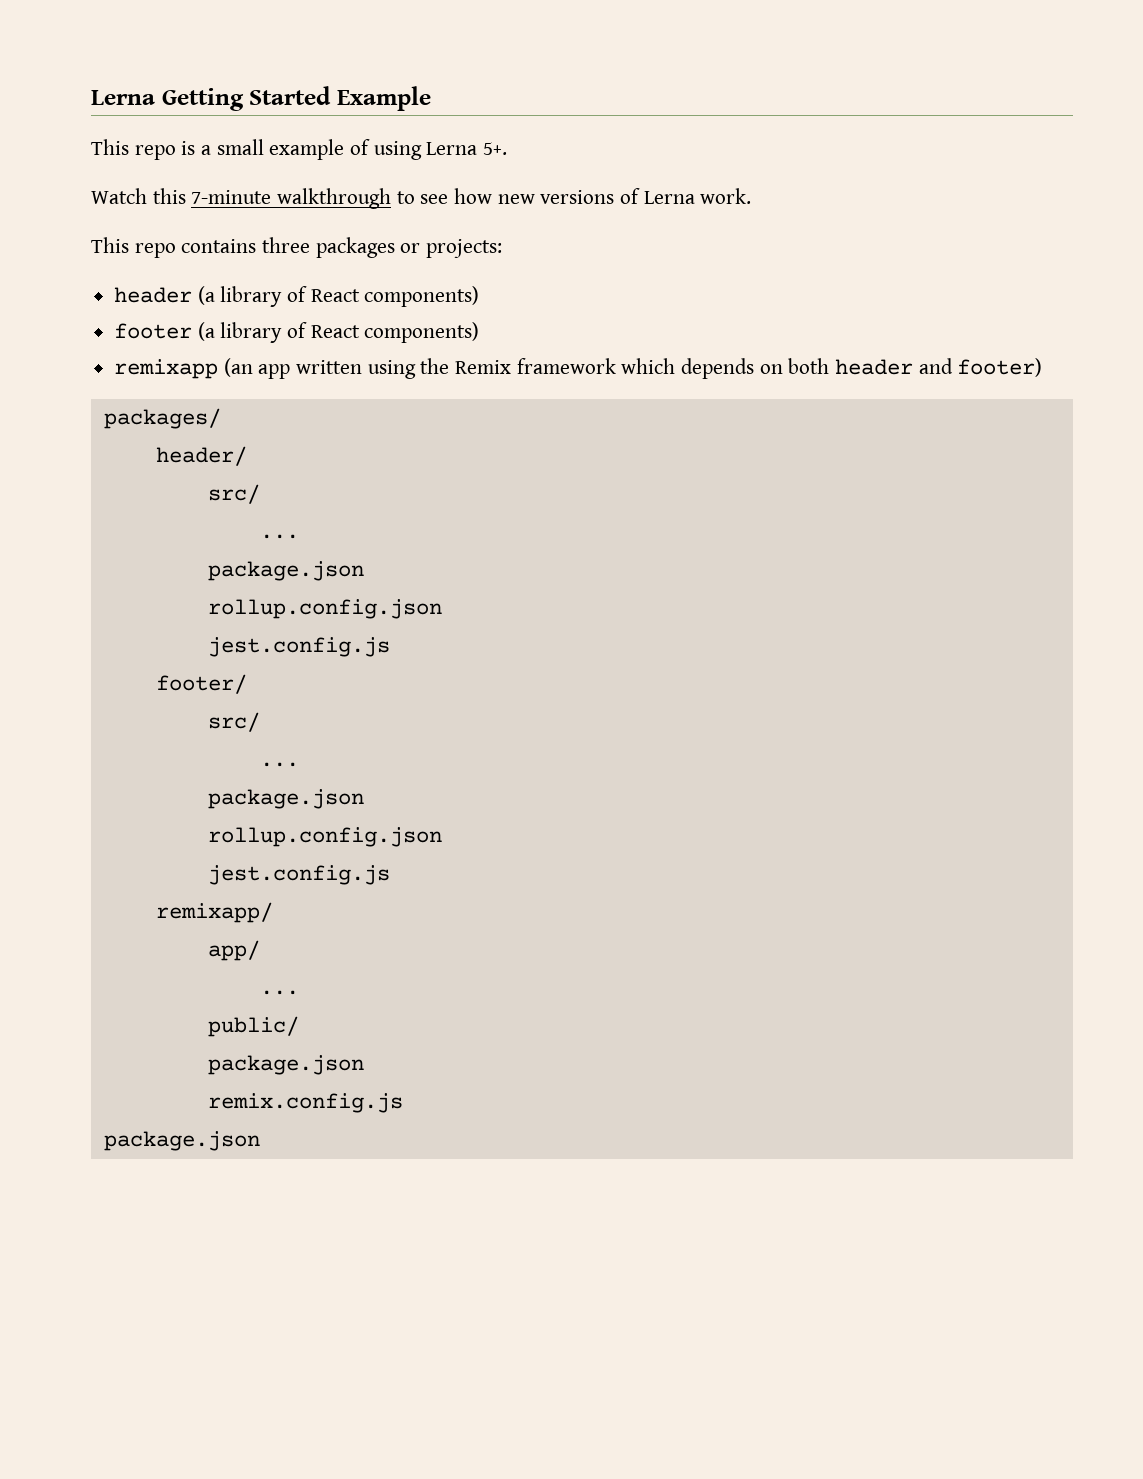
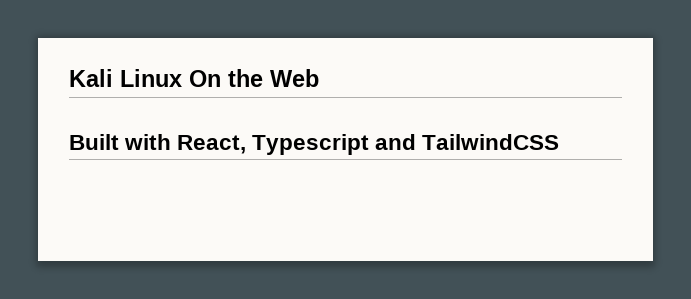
- Lerna Getting Started Example
- This repo is a small example of using Lerna 5+.
- Watch this 7-minute walkthrough to see how new versions of Lerna work.
- This repo contains three packages or projects:
- header (a library of React components)
- footer (a library of React components)
- remixapp (an app written using the Remix framework which depends on both header and footer)
- packages/
- header/
- src/
- ...
- package.json
- rollup.config.json
- jest.config.js
- footer/
- src/
- ...
- package.json
- rollup.config.json
- jest.config.js
- remixapp/
- app/
- ...
- public/
- package.json
- remix.config.js
- package.json
+ Kali Linux On the Web
+ Built with React, Typescript and TailwindCSS

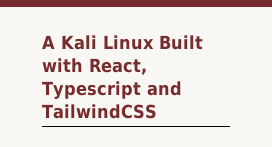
- Kali Linux On the Web
- Built with React, Typescript and TailwindCSS
+ A Kali Linux Built with React, Typescript and TailwindCSS

